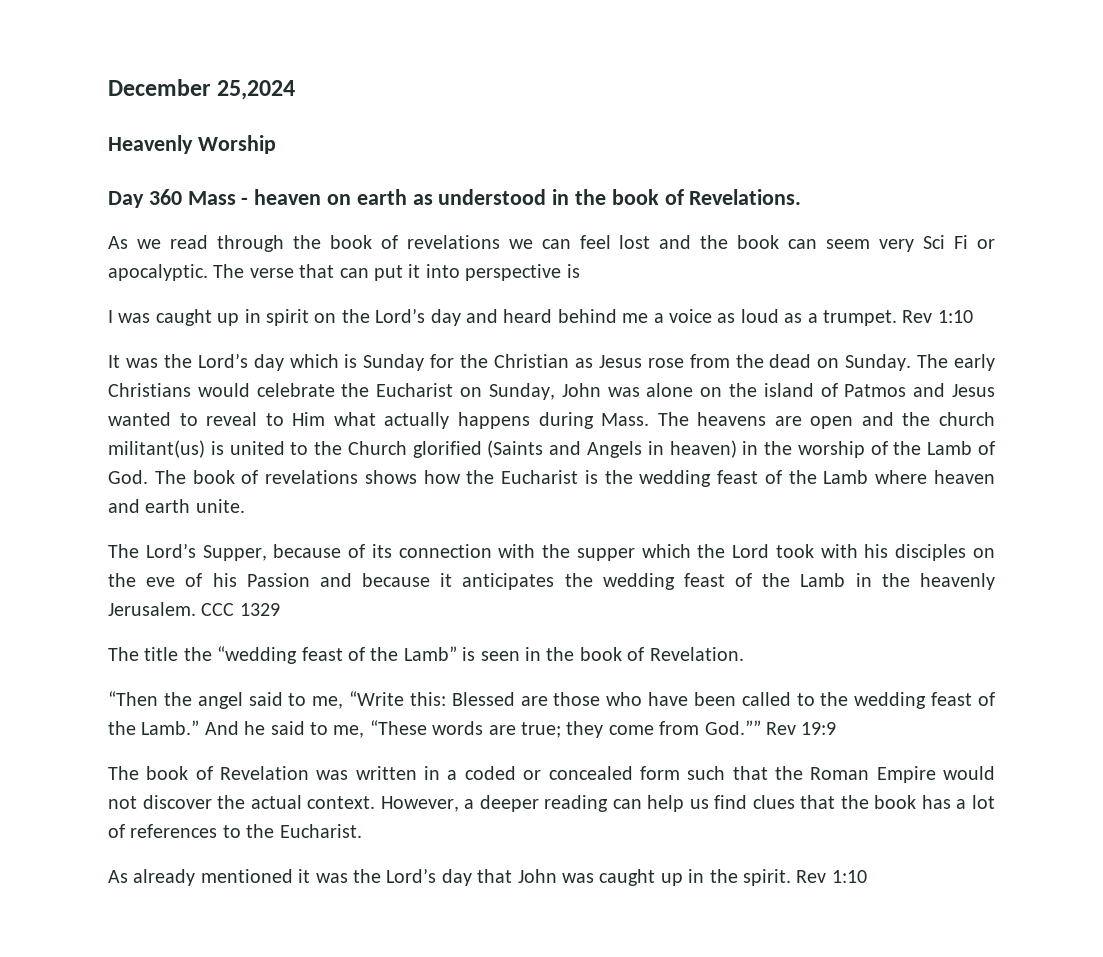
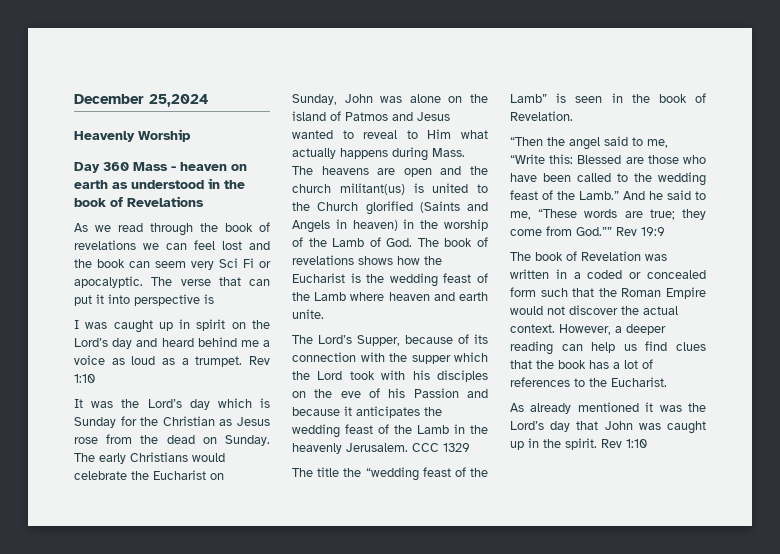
- Day 360 Mass - heaven on earth as understood in the book of Revelations.
+ Day 360 Mass - heaven on earth as understood in the book of Revelations

